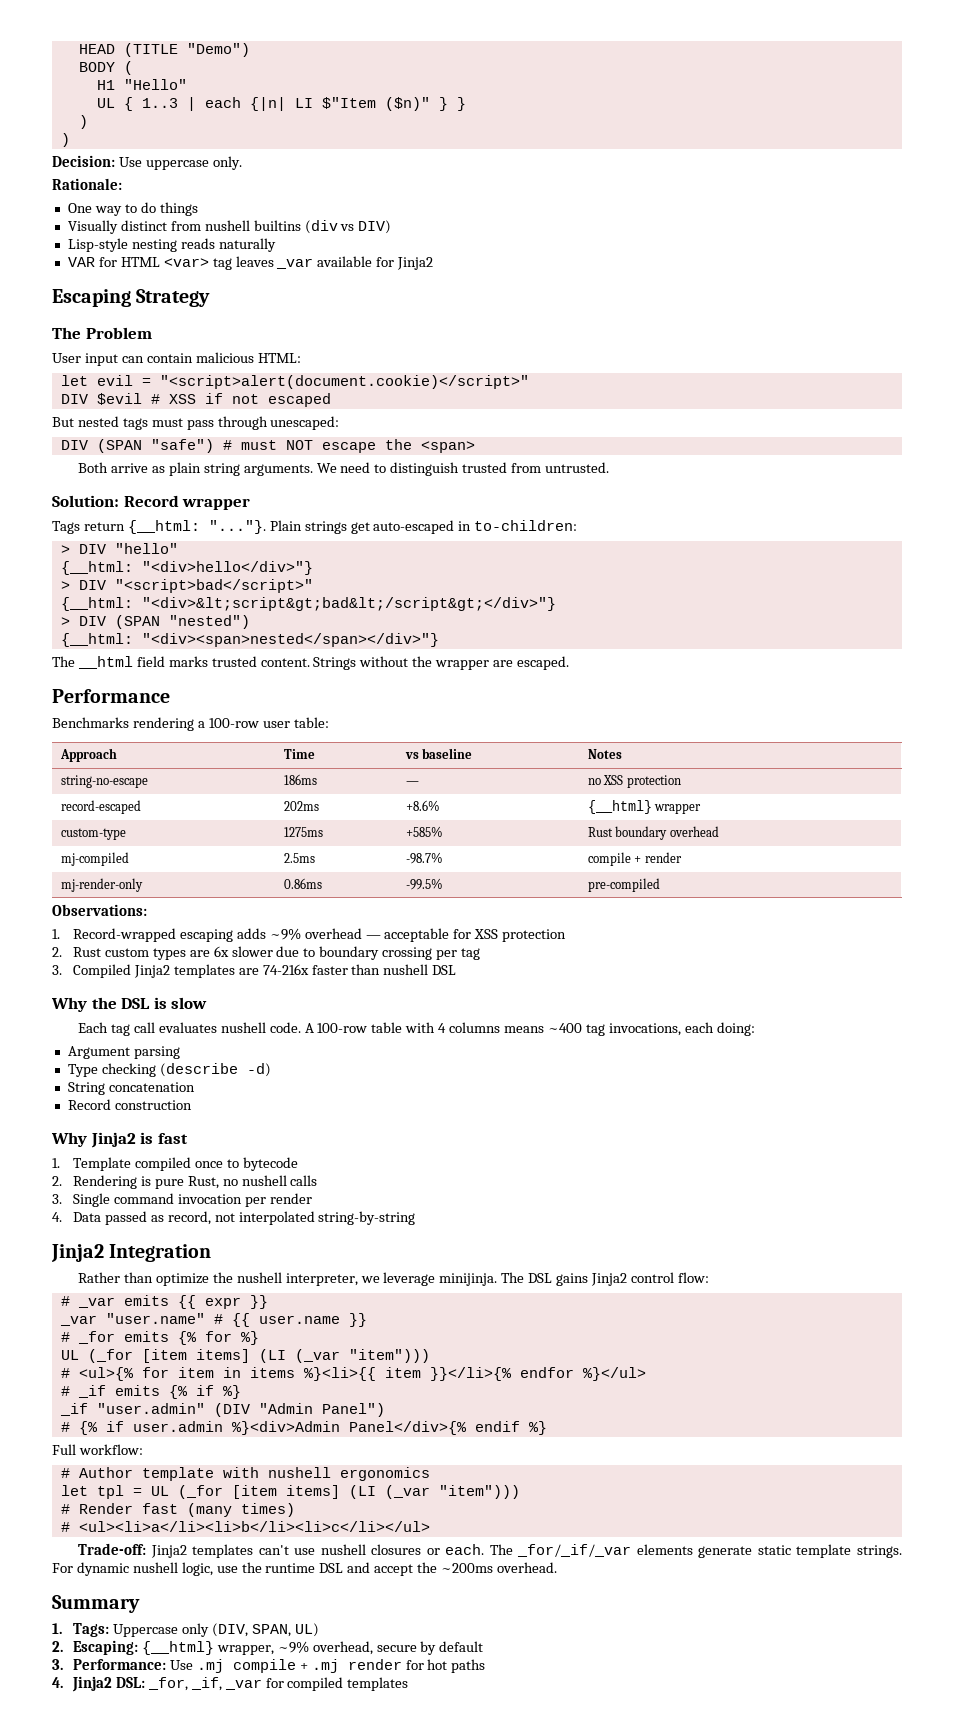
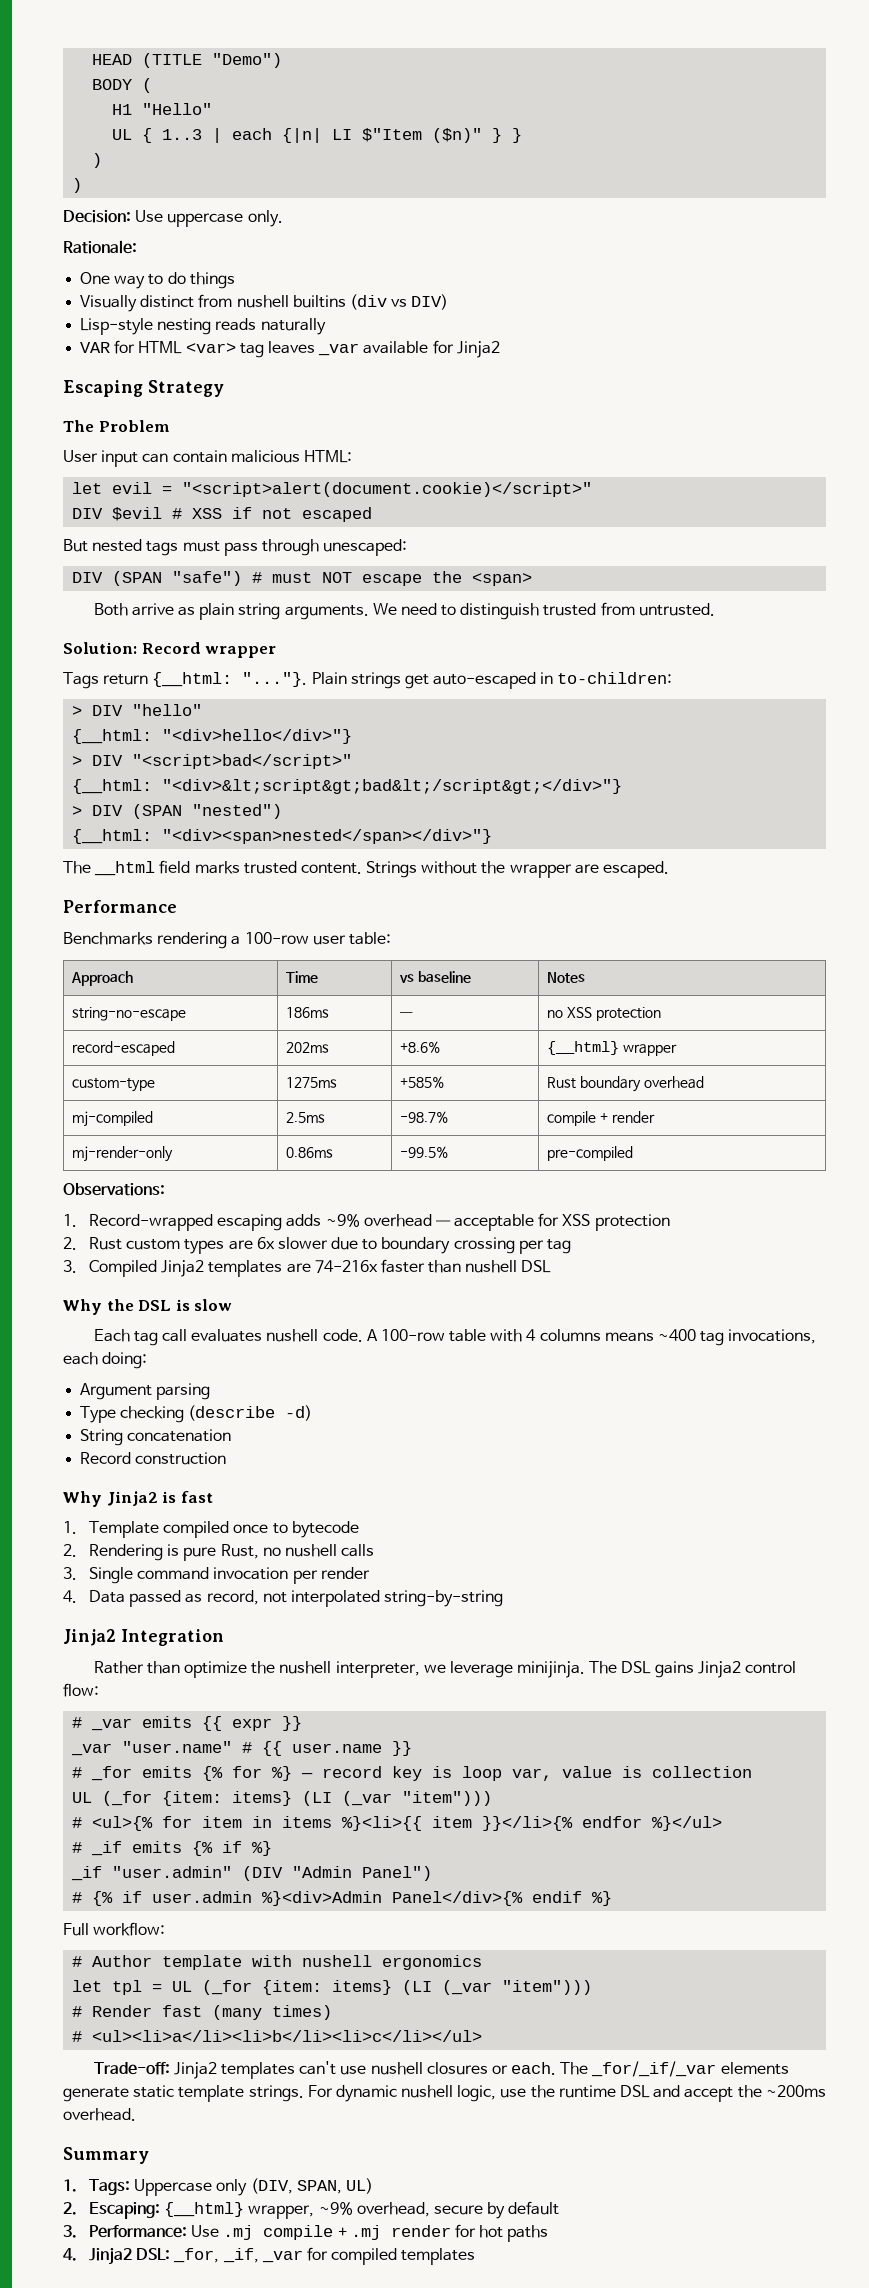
- # _for emits {% for %}
- UL (_for [item items] (LI (_var "item")))
+ # _for emits {% for %} — record key is loop var, value is collection
+ UL (_for {item: items} (LI (_var "item")))
- let tpl = UL (_for [item items] (LI (_var "item")))
+ let tpl = UL (_for {item: items} (LI (_var "item")))

